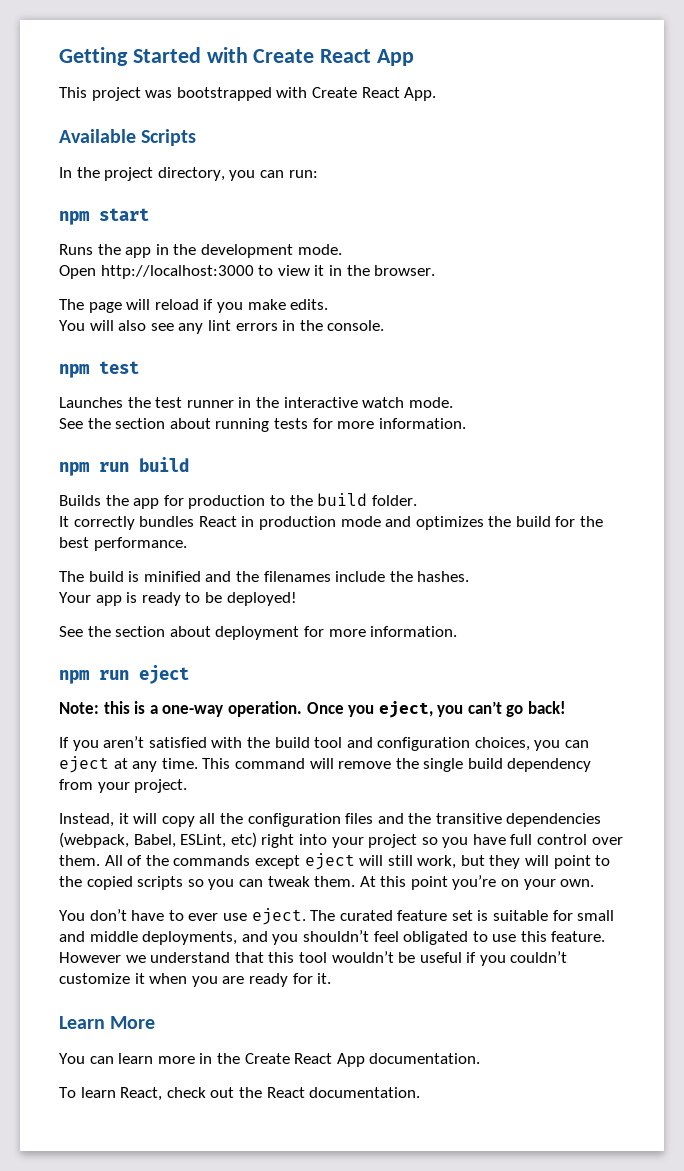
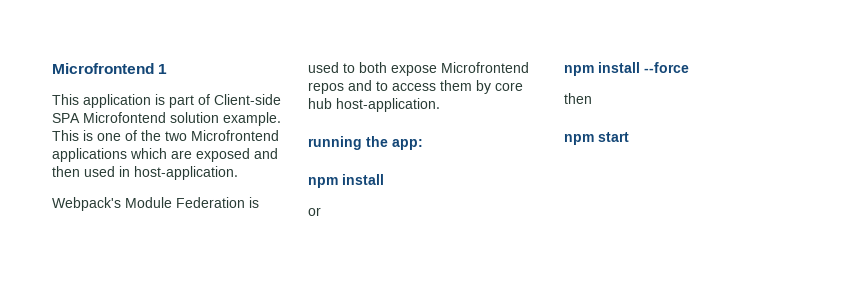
- Getting Started with Create React App
- This project was bootstrapped with Create React App.
- Available Scripts
- In the project directory, you can run:
+ Microfrontend 1
+ This application is part of Client-side SPA Microfontend solution example. This is one of the two Microfrontend applications which are exposed and then used in host-application.
+ Webpack's Module Federation is used to both expose Microfrontend repos and to access them by core hub host-application.
+ running the app:
+ npm install
+ or
+ npm install --force
+ then
  npm start
- Runs the app in the development mode.
- Open http://localhost:3000 to view it in the browser.
- The page will reload if you make edits.
- You will also see any lint errors in the console.
- npm test
- Launches the test runner in the interactive watch mode.
- See the section about running tests for more information.
- npm run build
- Builds the app for production to the build folder.
- It correctly bundles React in production mode and optimizes the build for the best performance.
- The build is minified and the filenames include the hashes.
- Your app is ready to be deployed!
- See the section about deployment for more information.
- npm run eject
- Note: this is a one-way operation. Once you eject, you can’t go back!
- If you aren’t satisfied with the build tool and configuration choices, you can eject at any time. This command will remove the single build dependency from your project.
- Instead, it will copy all the configuration files and the transitive dependencies (webpack, Babel, ESLint, etc) right into your project so you have full control over them. All of the commands except eject will still work, but they will point to the copied scripts so you can tweak them. At this point you’re on your own.
- You don’t have to ever use eject. The curated feature set is suitable for small and middle deployments, and you shouldn’t feel obligated to use this feature. However we understand that this tool wouldn’t be useful if you couldn’t customize it when you are ready for it.
- Learn More
- You can learn more in the Create React App documentation.
- To learn React, check out the React documentation.

